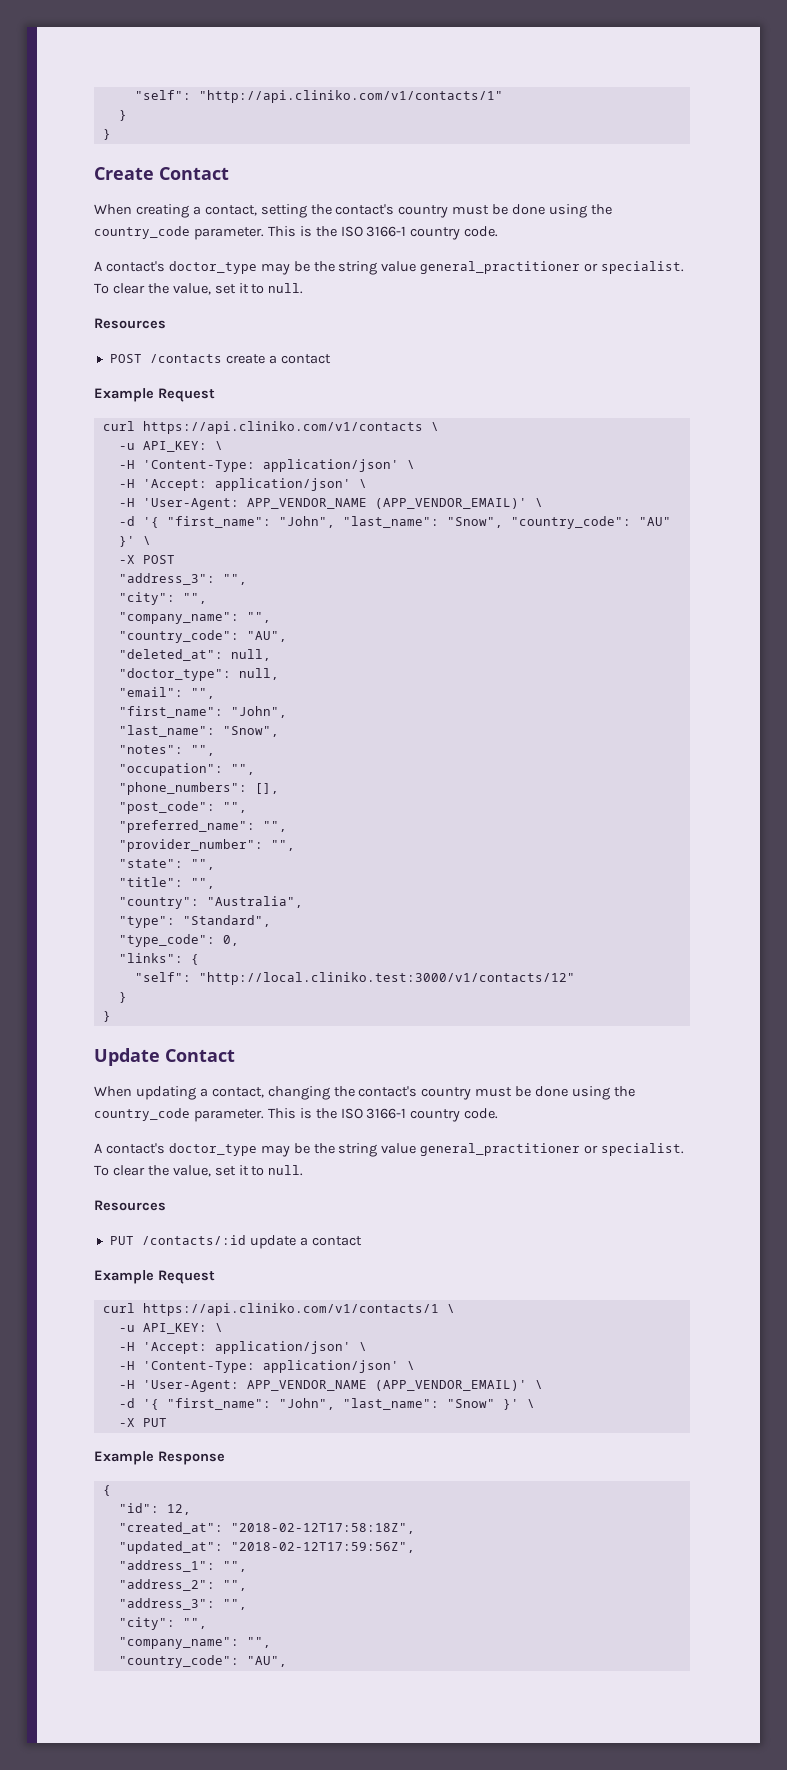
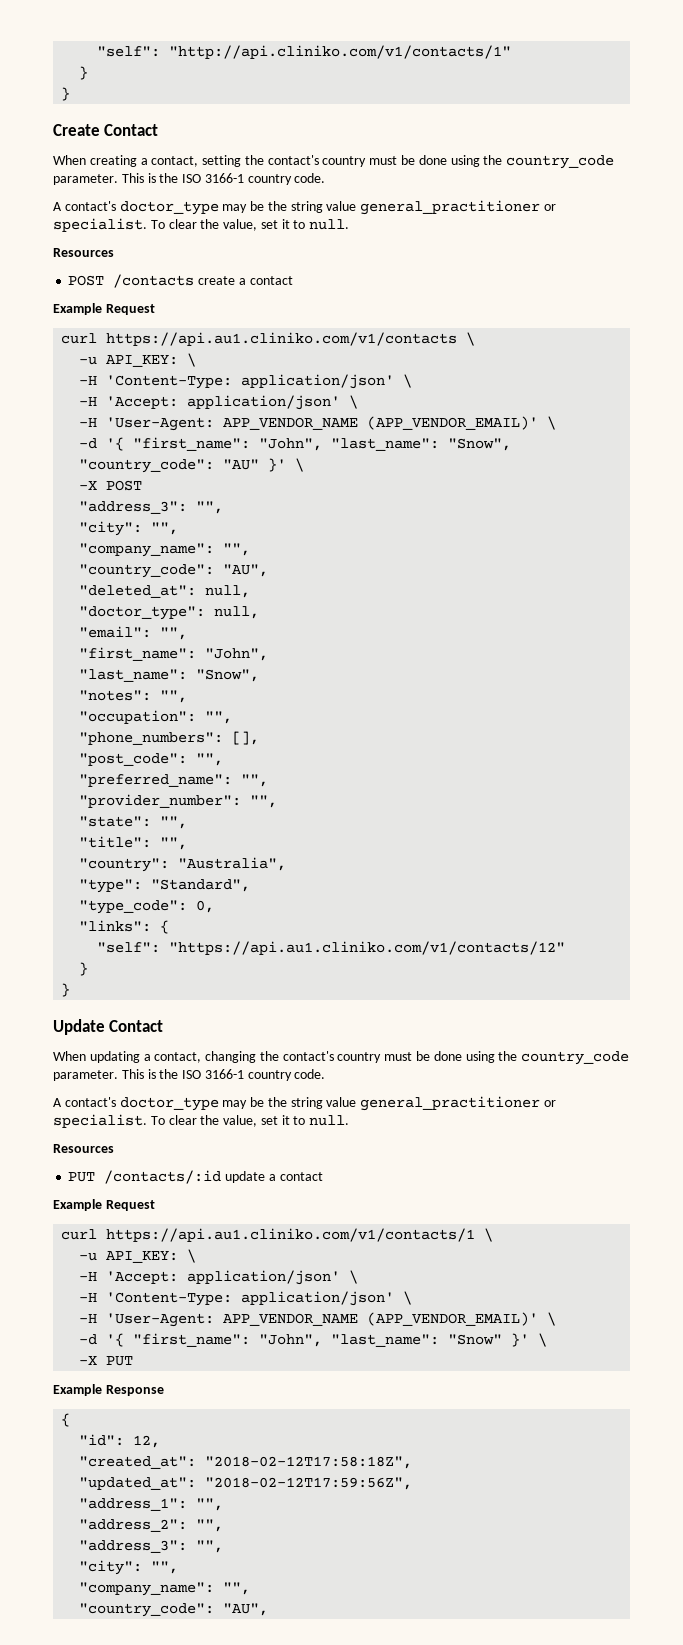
- curl https://api.cliniko.com/v1/contacts \
+ curl https://api.au1.cliniko.com/v1/contacts \
- "self": "http://local.cliniko.test:3000/v1/contacts/12"
+ "self": "https://api.au1.cliniko.com/v1/contacts/12"
- curl https://api.cliniko.com/v1/contacts/1 \
+ curl https://api.au1.cliniko.com/v1/contacts/1 \

